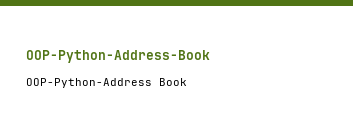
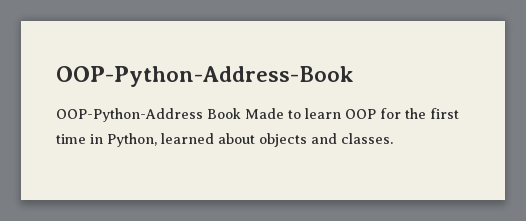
- OOP-Python-Address Book
+ OOP-Python-Address Book Made to learn OOP for the first time in Python, learned about objects and classes.

